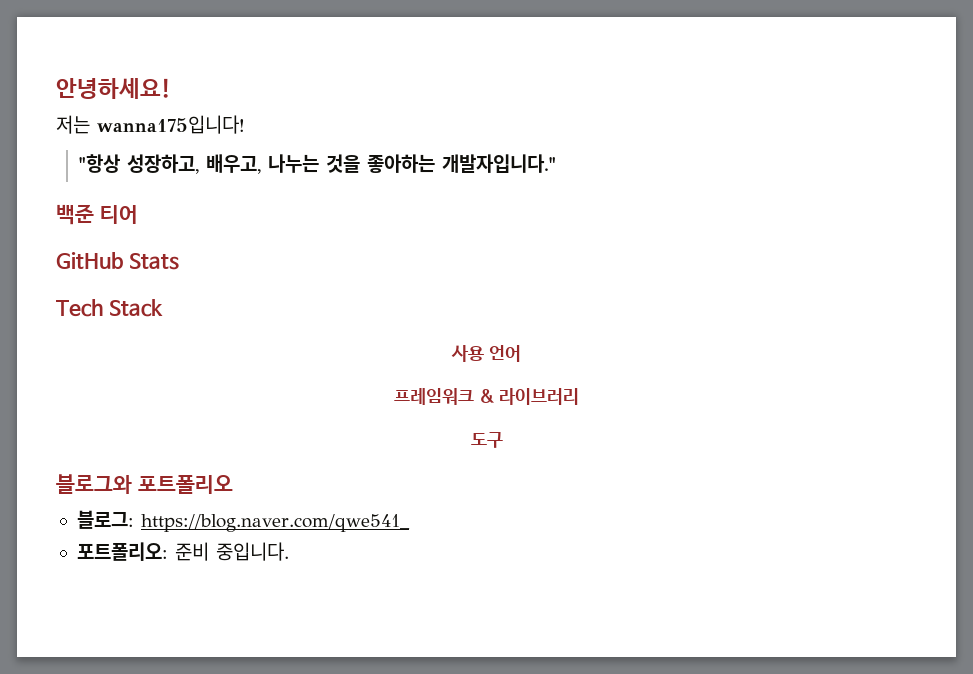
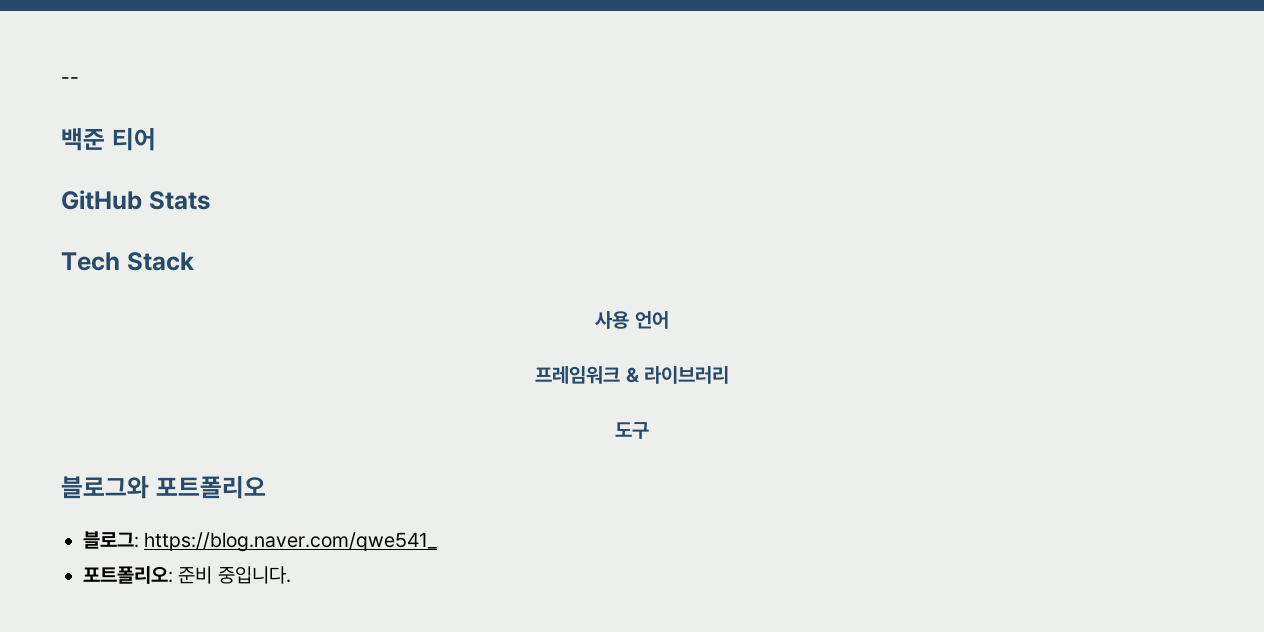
- 안녕하세요!
- 저는 wanna175입니다!
- "항상 성장하고, 배우고, 나누는 것을 좋아하는 개발자입니다."
+ --

